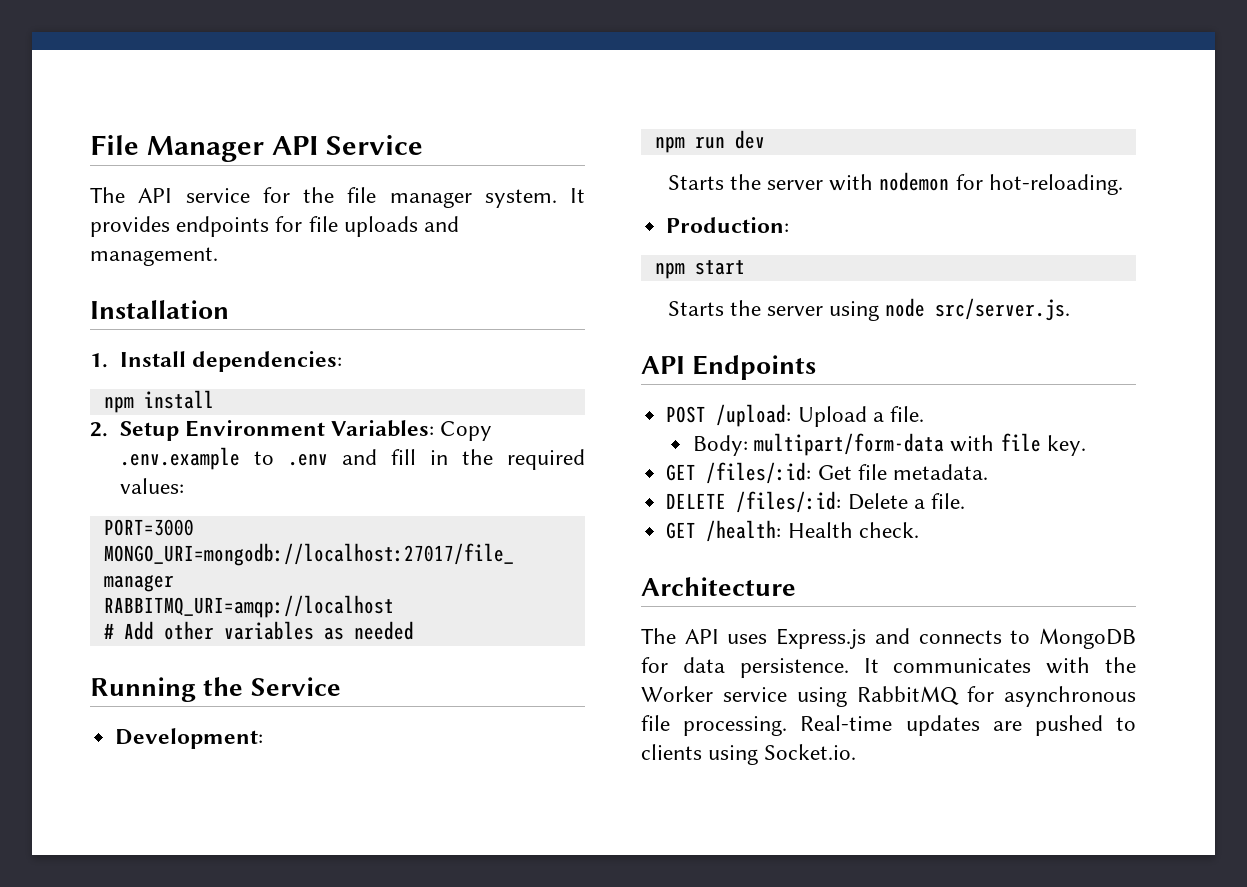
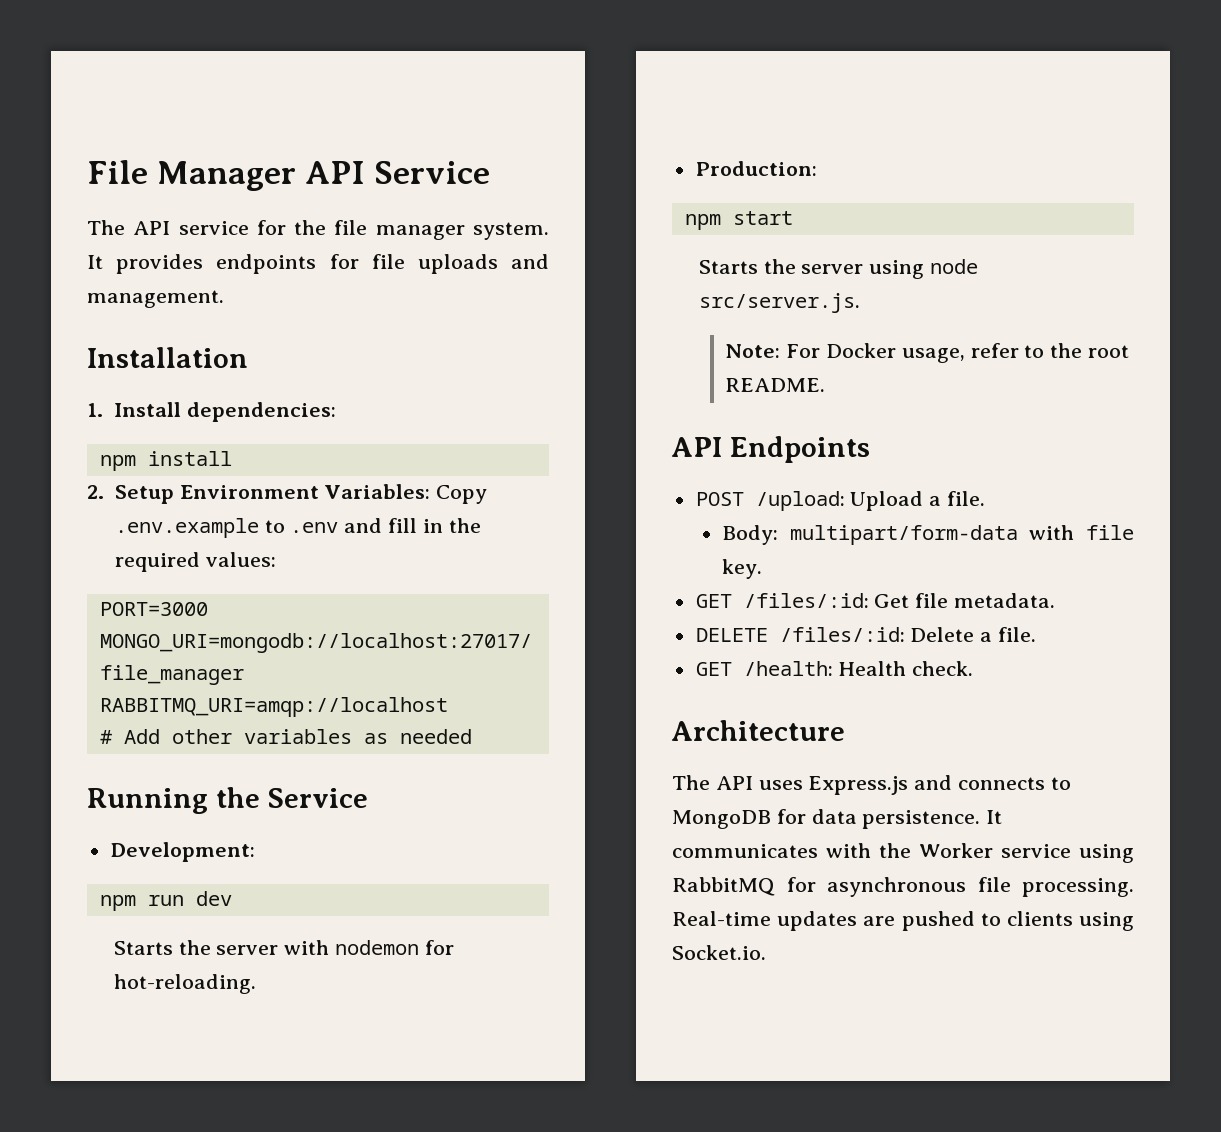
+ Note: For Docker usage, refer to the root README.

